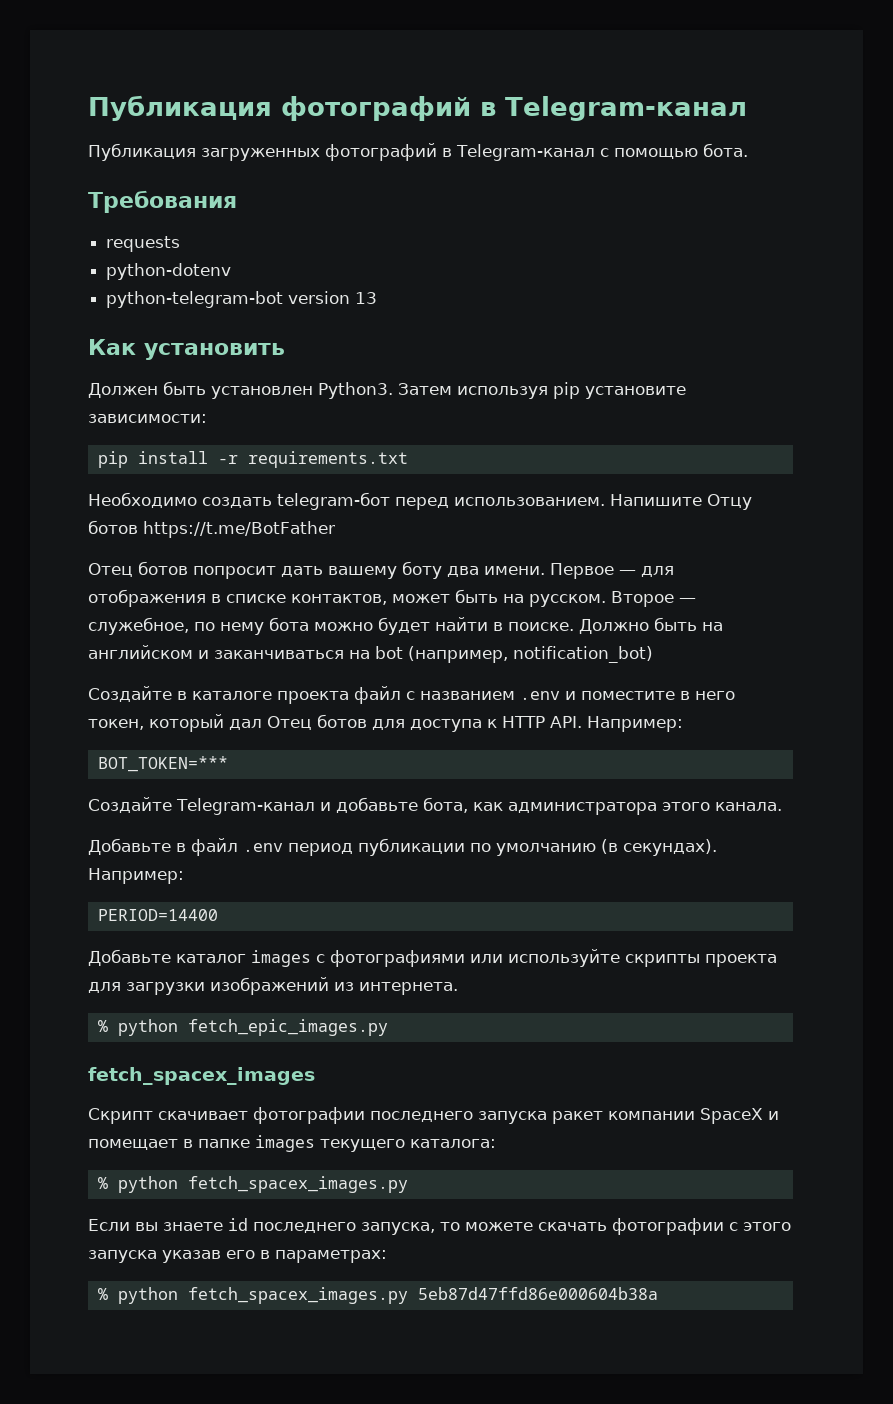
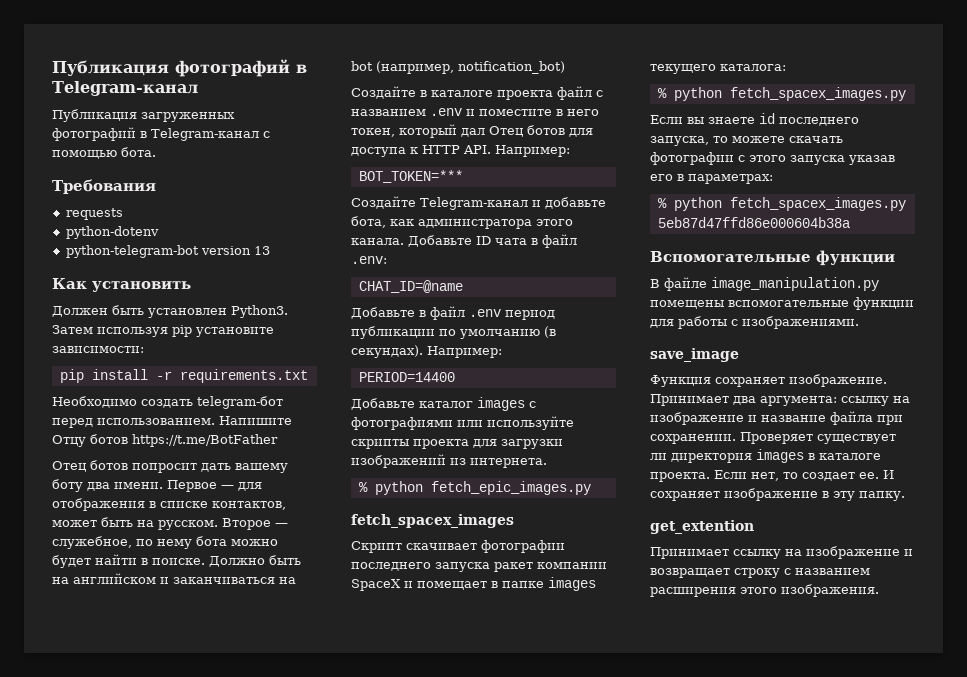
+ Добавьте ID чата в файл .env:
+ CHAT_ID=@name
+ Вспомогательные функции
+ В файле image_manipulation.py помещены вспомогательные функции для работы с изображениями.
+ save_image
+ Функция сохраняет изображение. Принимает два аргумента: ссылку на изображение и название файла при сохранении. Проверяет существует ли директория images в каталоге проекта. Если нет, то создает ее. И сохраняет изображение в эту папку.
+ get_extention
+ Принимает ссылку на изображение и возвращает строку с названием расширения этого изображения.

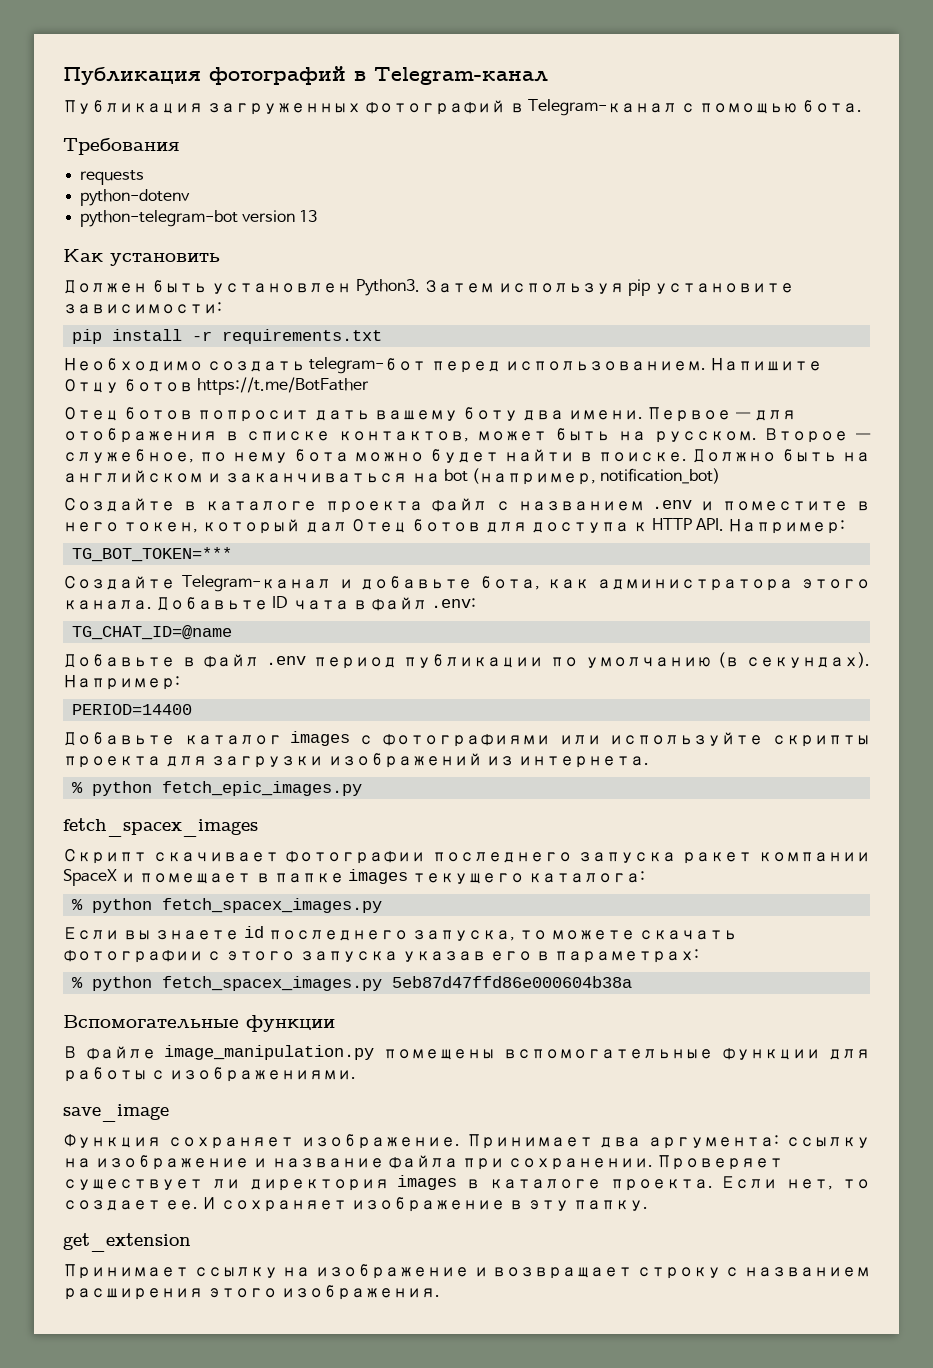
- BOT_TOKEN=***
+ TG_BOT_TOKEN=***
- CHAT_ID=@name
+ TG_CHAT_ID=@name
- get_extention
+ get_extension

